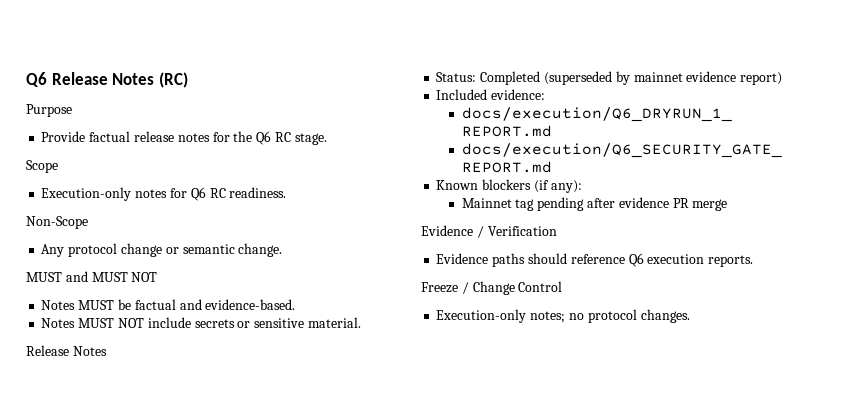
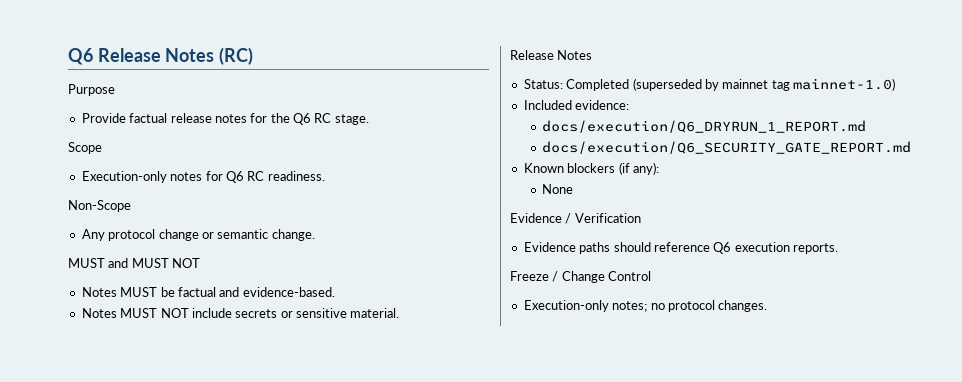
- Status: Completed (superseded by mainnet evidence report)
+ Status: Completed (superseded by mainnet tag mainnet-1.0)
- Mainnet tag pending after evidence PR merge
+ None

